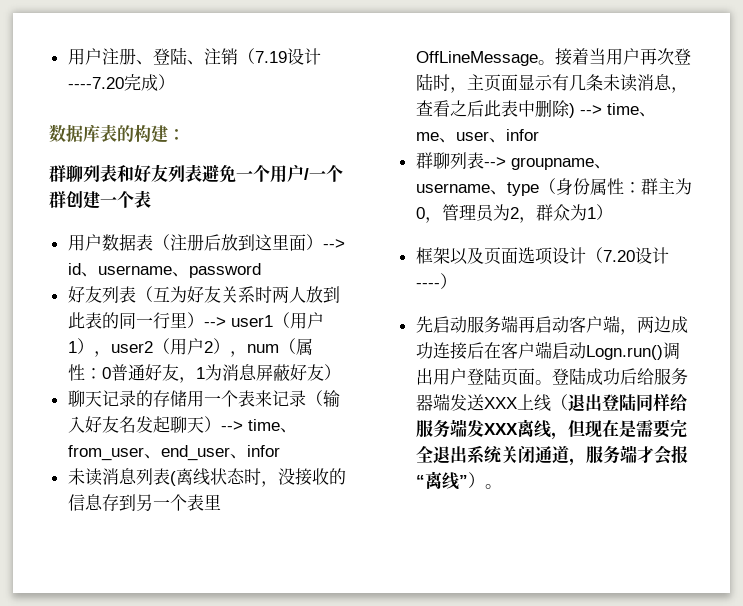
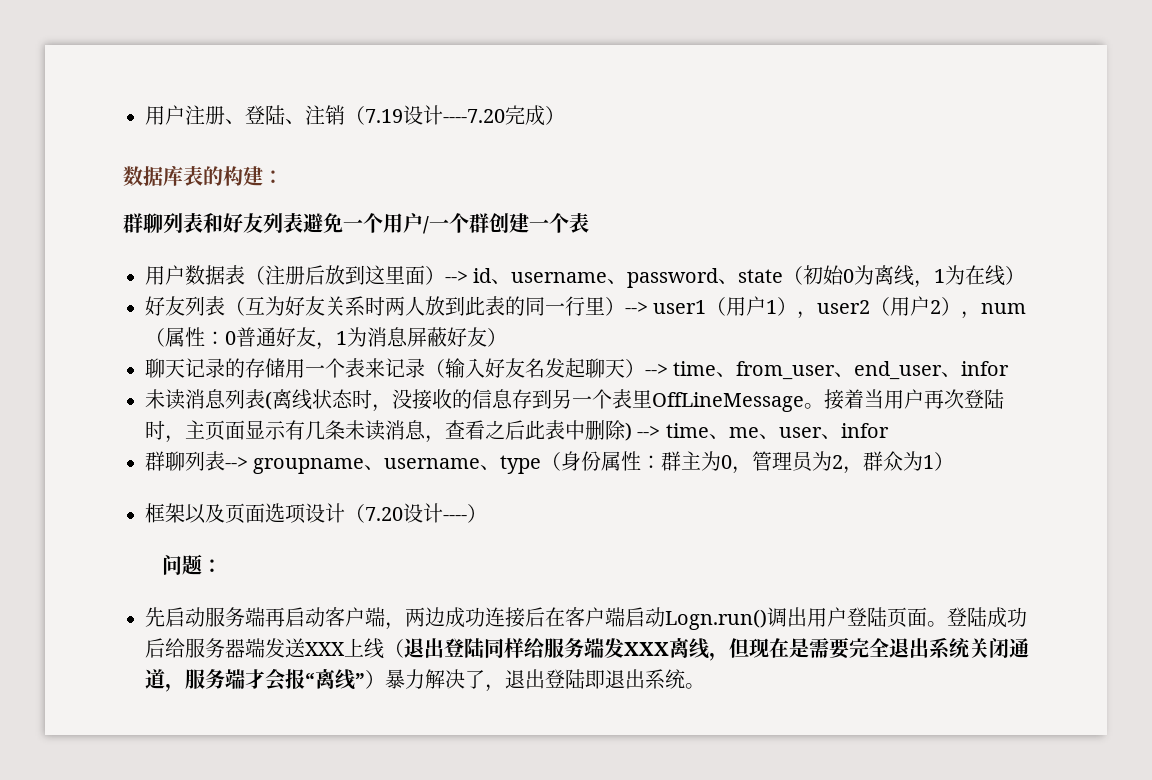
- 用户数据表（注册后放到这里面）--> id、username、password
+ 用户数据表（注册后放到这里面）--> id、username、password、state（初始0为离线，1为在线）
+ 问题：
- 登陆成功后给服务器端发送XXX上线（退出登陆同样给服务端发XXX离线，但现在是需要完全退出系统关闭通道，服务端才会报“离线”）。
+ 登陆成功后给服务器端发送XXX上线（退出登陆同样给服务端发XXX离线，但现在是需要完全退出系统关闭通道，服务端才会报“离线”）暴力解决了，退出登陆即退出系统。

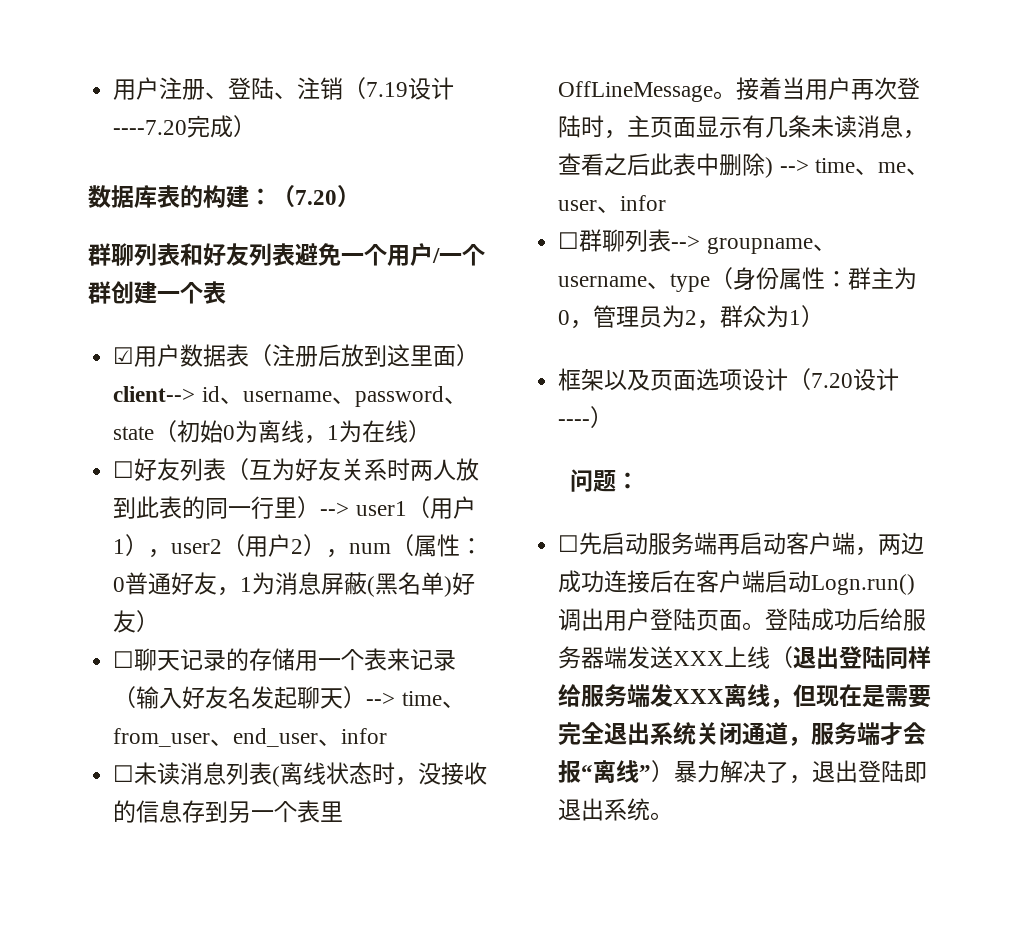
- 数据库表的构建：
+ 数据库表的构建：（7.20）
- 用户数据表（注册后放到这里面）--> id、username、password、state（初始0为离线，1为在线）
+ ☑用户数据表（注册后放到这里面）client--> id、username、password、state（初始0为离线，1为在线）
- 好友列表（互为好友关系时两人放到此表的同一行里）--> user1（用户1），user2（用户2），num（属性：0普通好友，1为消息屏蔽好友）
+ ☐好友列表（互为好友关系时两人放到此表的同一行里）--> user1（用户1），user2（用户2），num（属性：0普通好友，1为消息屏蔽(黑名单)好友）
- 聊天记录的存储用一个表来记录（输入好友名发起聊天）--> time、from_user、end_user、infor
+ ☐聊天记录的存储用一个表来记录（输入好友名发起聊天）--> time、from_user、end_user、infor
- 未读消息列表(离线状态时，没接收的信息存到另一个表里OffLineMessage。
+ ☐未读消息列表(离线状态时，没接收的信息存到另一个表里OffLineMessage。
- 群聊列表--> groupname、username、type（身份属性：群主为0，管理员为2，群众为1）
+ ☐群聊列表--> groupname、username、type（身份属性：群主为0，管理员为2，群众为1）
- 先启动服务端再启动客户端，两边成功连接后在客户端启动Logn.run()调出用户登陆页面。
+ ☐先启动服务端再启动客户端，两边成功连接后在客户端启动Logn.run()调出用户登陆页面。

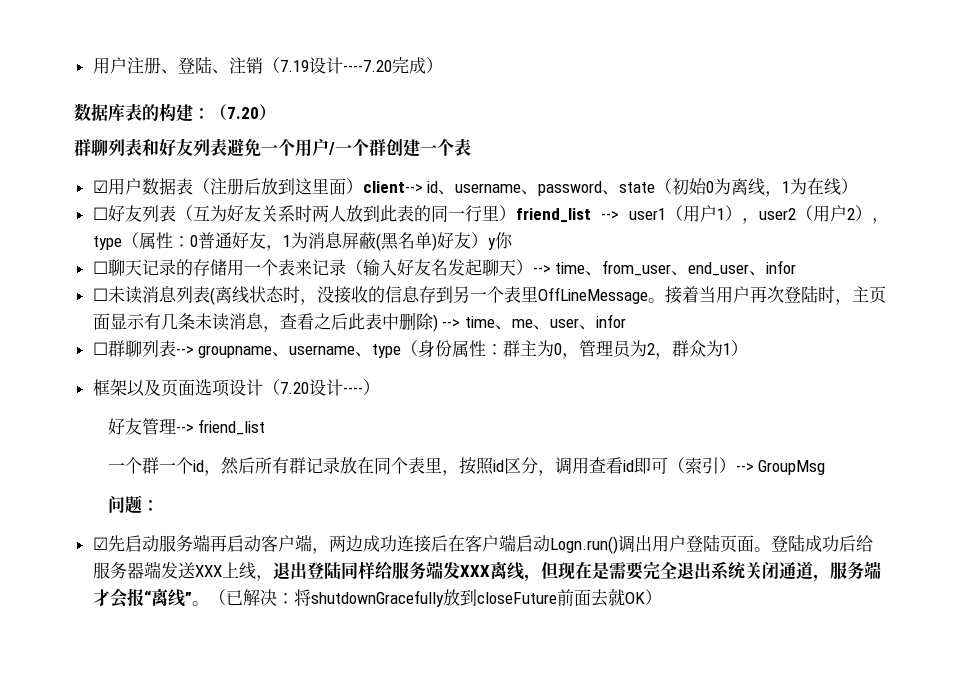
- ☐好友列表（互为好友关系时两人放到此表的同一行里）--> user1（用户1），user2（用户2），num（属性：0普通好友，1为消息屏蔽(黑名单)好友）
+ ☐好友列表（互为好友关系时两人放到此表的同一行里）friend_list --> user1（用户1），user2（用户2），type（属性：0普通好友，1为消息屏蔽(黑名单)好友）y你
+ 好友管理--> friend_list
+ 一个群一个id，然后所有群记录放在同个表里，按照id区分，调用查看id即可（索引）--> GroupMsg
- ☐先启动服务端再启动客户端，两边成功连接后在客户端启动Logn.run()调出用户登陆页面。
+ ☑先启动服务端再启动客户端，两边成功连接后在客户端启动Logn.run()调出用户登陆页面。
- 登陆成功后给服务器端发送XXX上线（退出登陆同样给服务端发XXX离线，但现在是需要完全退出系统关闭通道，服务端才会报“离线”）暴力解决了，退出登陆即退出系统。
+ 登陆成功后给服务器端发送XXX上线，退出登陆同样给服务端发XXX离线，但现在是需要完全退出系统关闭通道，服务端才会报“离线”。（已解决：将shutdownGracefully放到closeFuture前面去就OK）

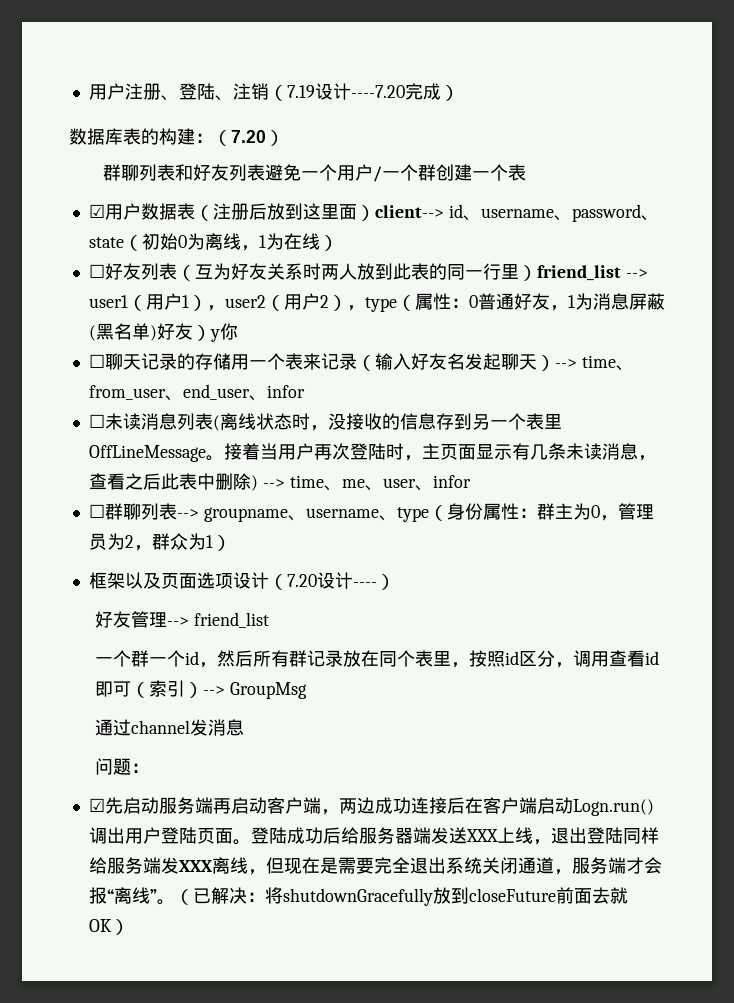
+ 通过channel发消息

